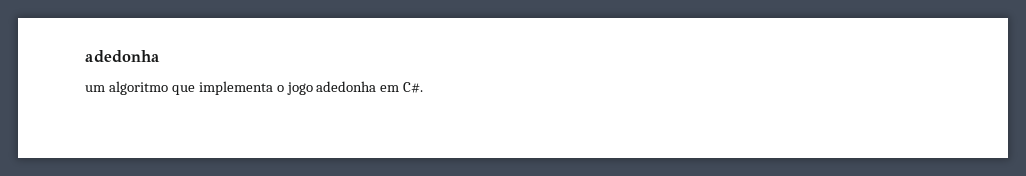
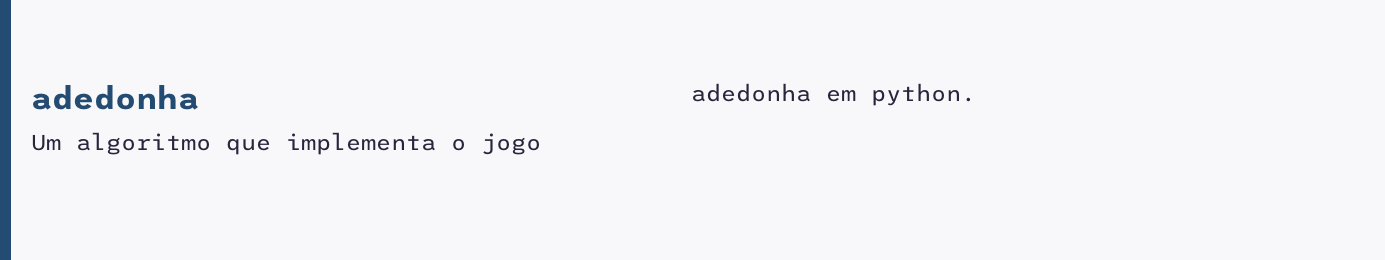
- um algoritmo que implementa o jogo adedonha em C#.
+ Um algoritmo que implementa o jogo adedonha em python.

